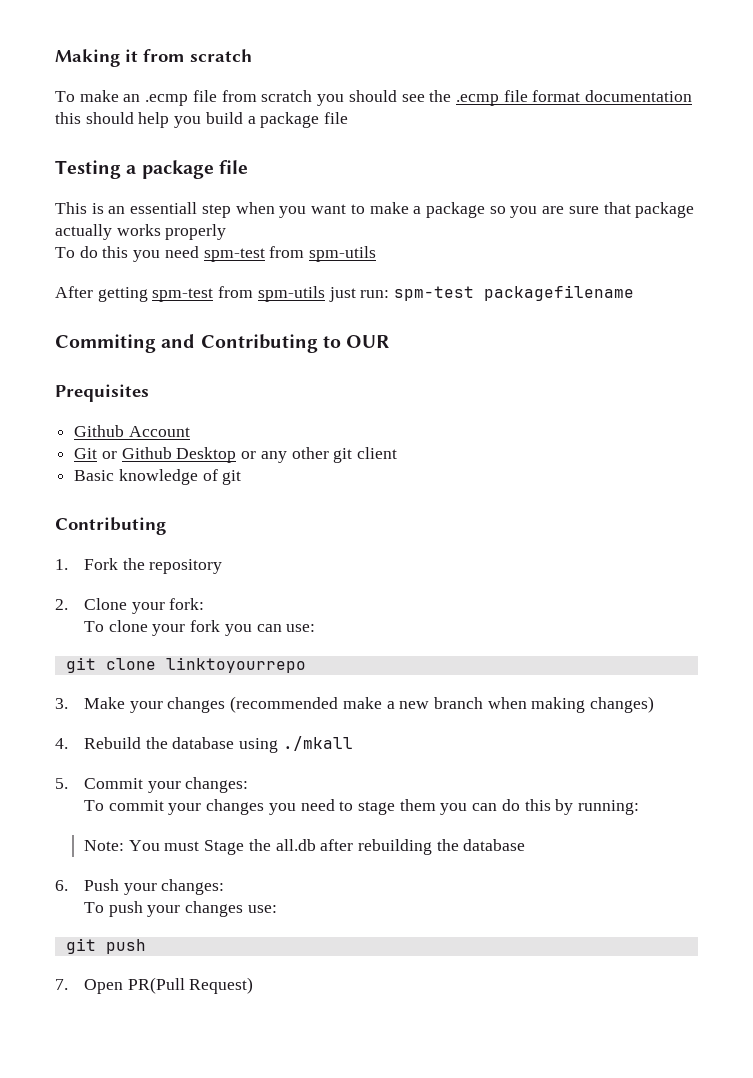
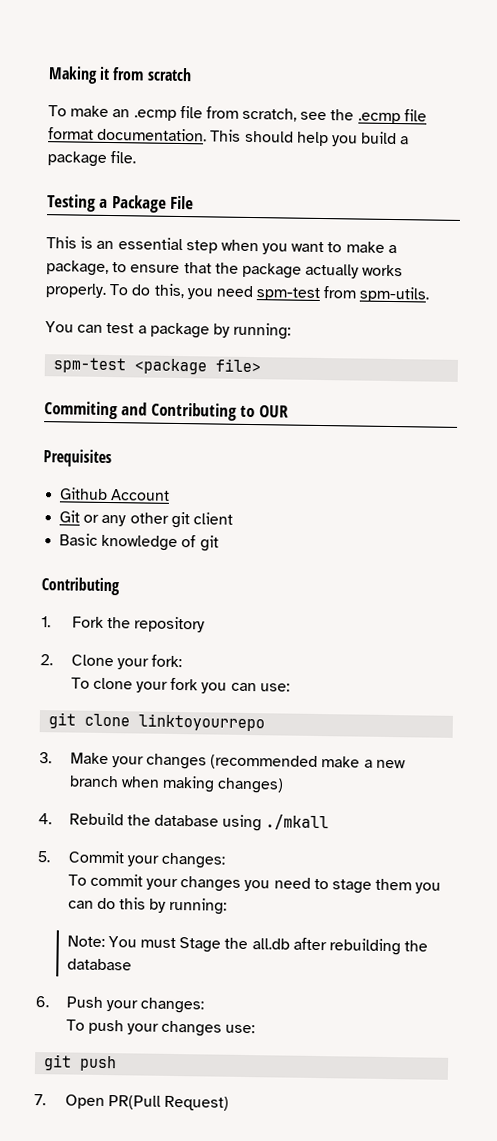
- To make an .ecmp file from scratch you should see the .ecmp file format documentation this should help you build a package file
+ To make an .ecmp file from scratch, see the .ecmp file format documentation. This should help you build a package file.
- Testing a package file
+ Testing a Package File
- This is an essentiall step when you want to make a package so you are sure that package actually works properly
- To do this you need spm-test from spm-utils
- After getting spm-test from spm-utils just run: spm-test packagefilename
+ This is an essential step when you want to make a package, to ensure that the package actually works properly. To do this, you need spm-test from spm-utils.
+ You can test a package by running:
+ spm-test <package file>
- Git or Github Desktop or any other git client
+ Git or any other git client

